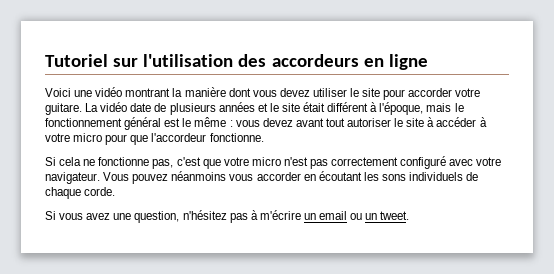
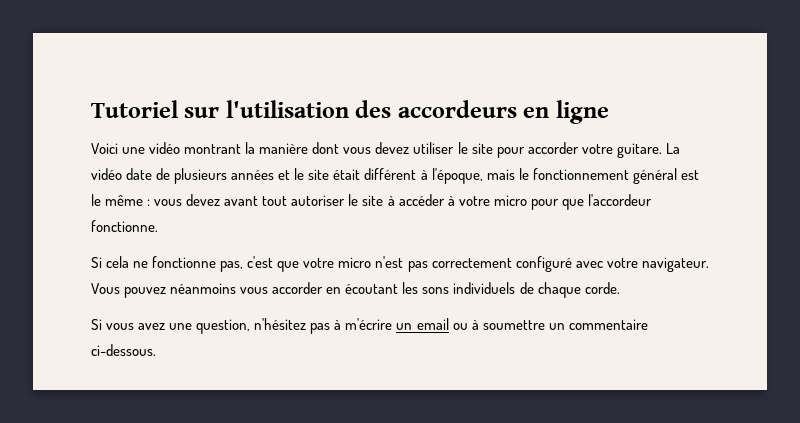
- Si vous avez une question, n'hésitez pas à m'écrire un email ou un tweet.
+ Si vous avez une question, n'hésitez pas à m'écrire un email ou à soumettre un commentaire ci-dessous.

